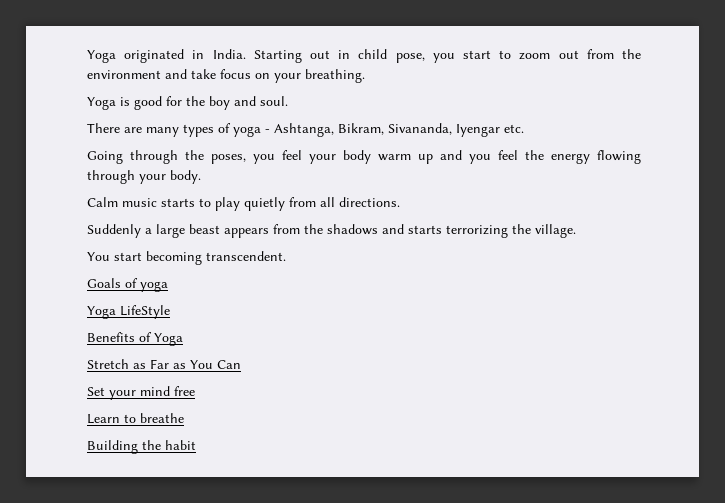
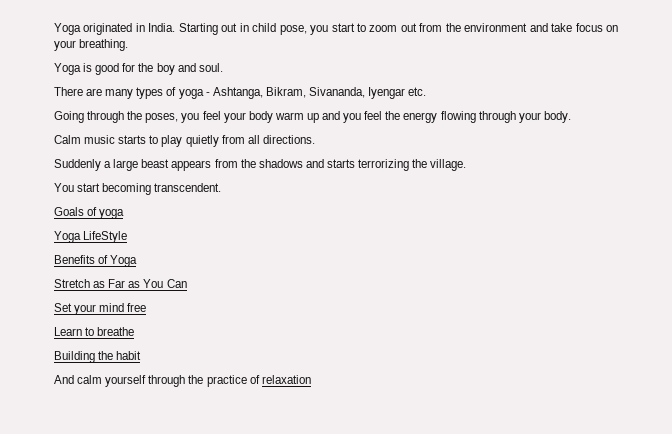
+ And calm yourself through the practice of relaxation

